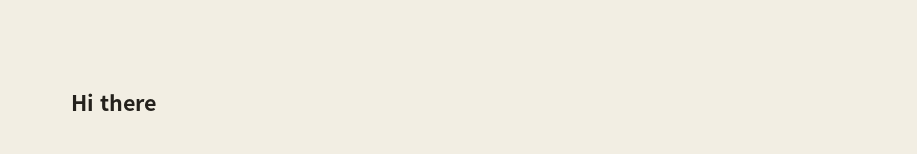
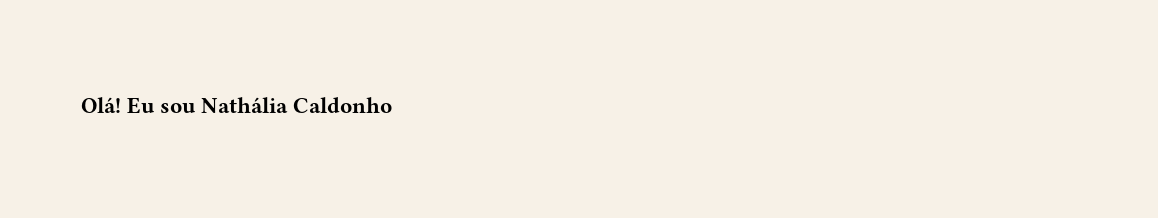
- Hi there
+ Olá! Eu sou Nathália Caldonho

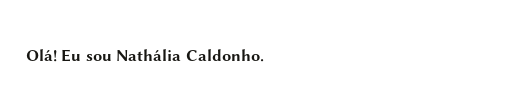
- Eu sou Nathália Caldonho
+ Eu sou Nathália Caldonho.

